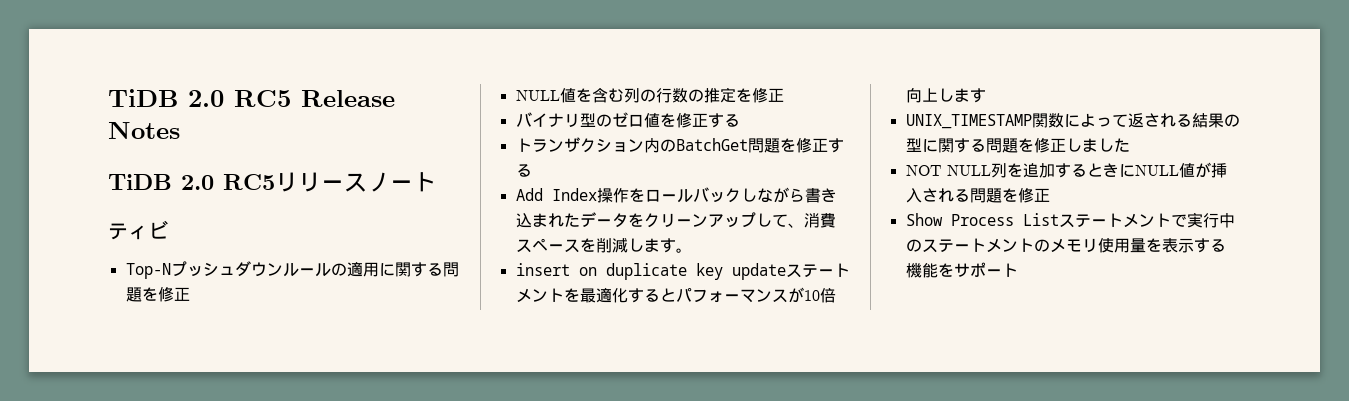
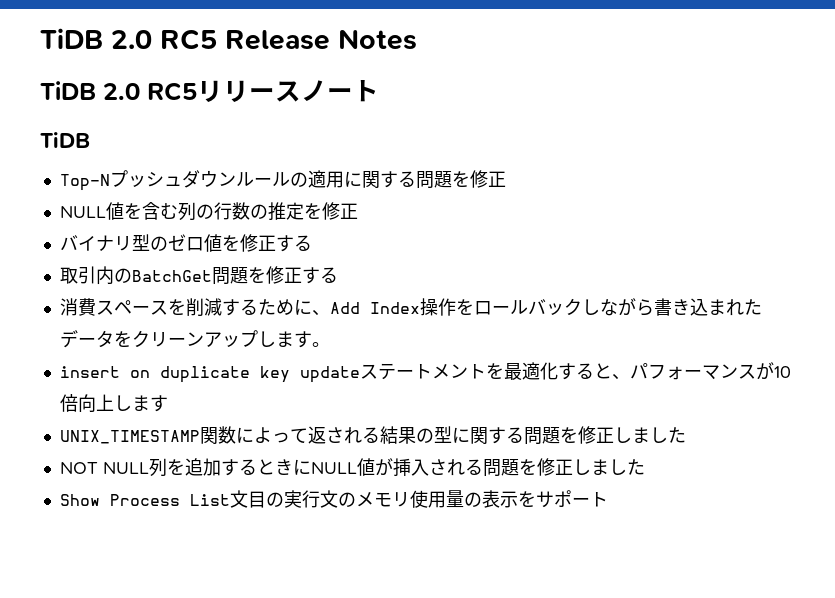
  TiDB 2.0 RC5リリースノート
- ティビ
+ TiDB
- トランザクション内のBatchGet問題を修正する
+ 取引内のBatchGet問題を修正する
- Add Index操作をロールバックしながら書き込まれたデータをクリーンアップして、消費スペースを削減します。
+ 消費スペースを削減するために、Add Index操作をロールバックしながら書き込まれたデータをクリーンアップします。
- insert on duplicate key updateステートメントを最適化するとパフォーマンスが10倍向上します
+ insert on duplicate key updateステートメントを最適化すると、パフォーマンスが10倍向上します
- NOT NULL列を追加するときにNULL値が挿入される問題を修正
+ NOT NULL列を追加するときにNULL値が挿入される問題を修正しました
- Show Process Listステートメントで実行中のステートメントのメモリ使用量を表示する機能をサポート
+ Show Process List文目の実行文のメモリ使用量の表示をサポート

